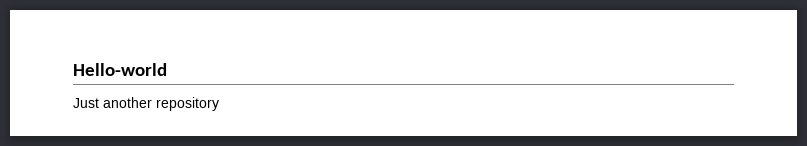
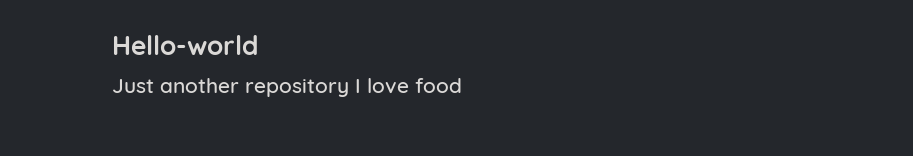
- Just another repository
+ Just another repository I love food

